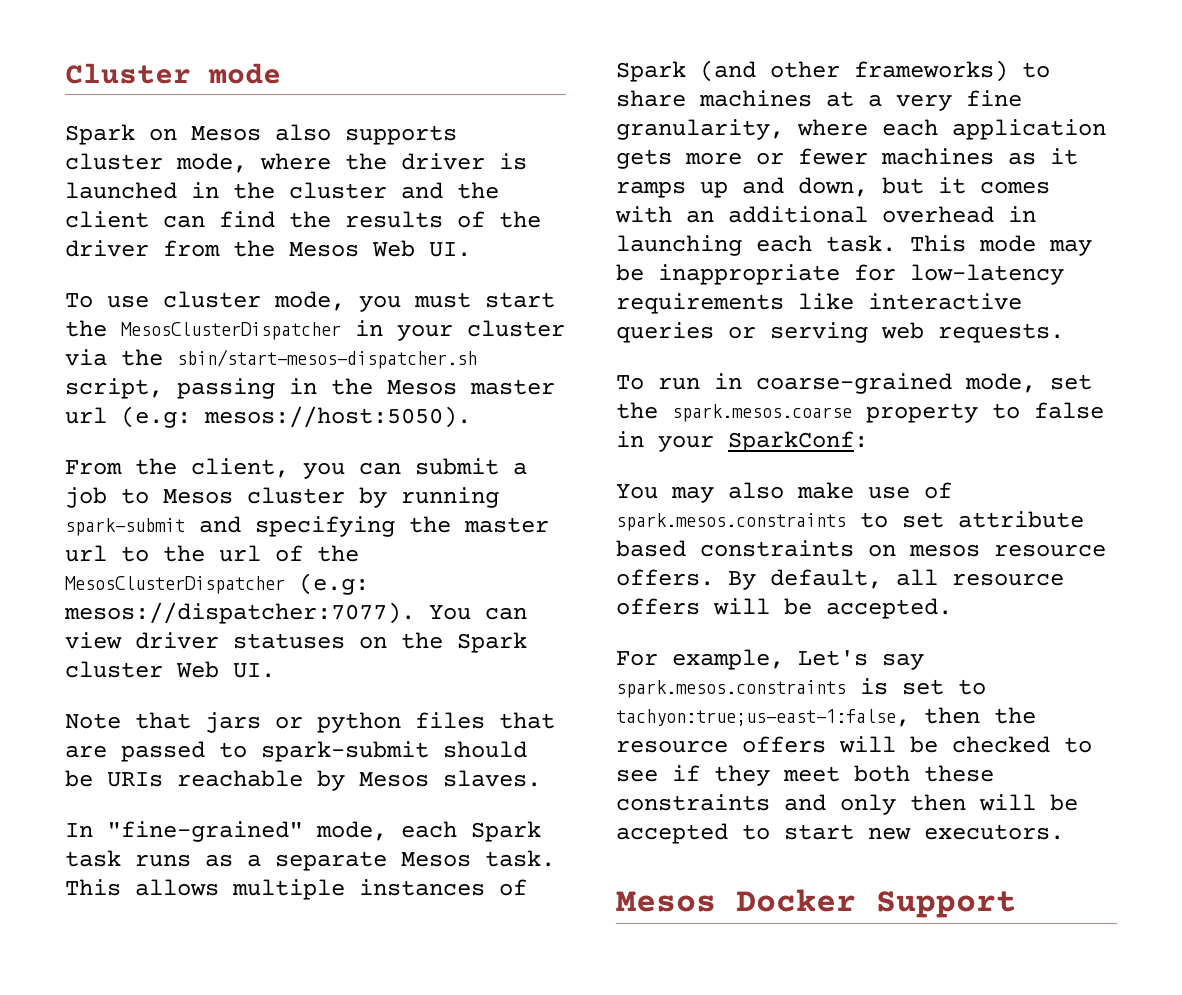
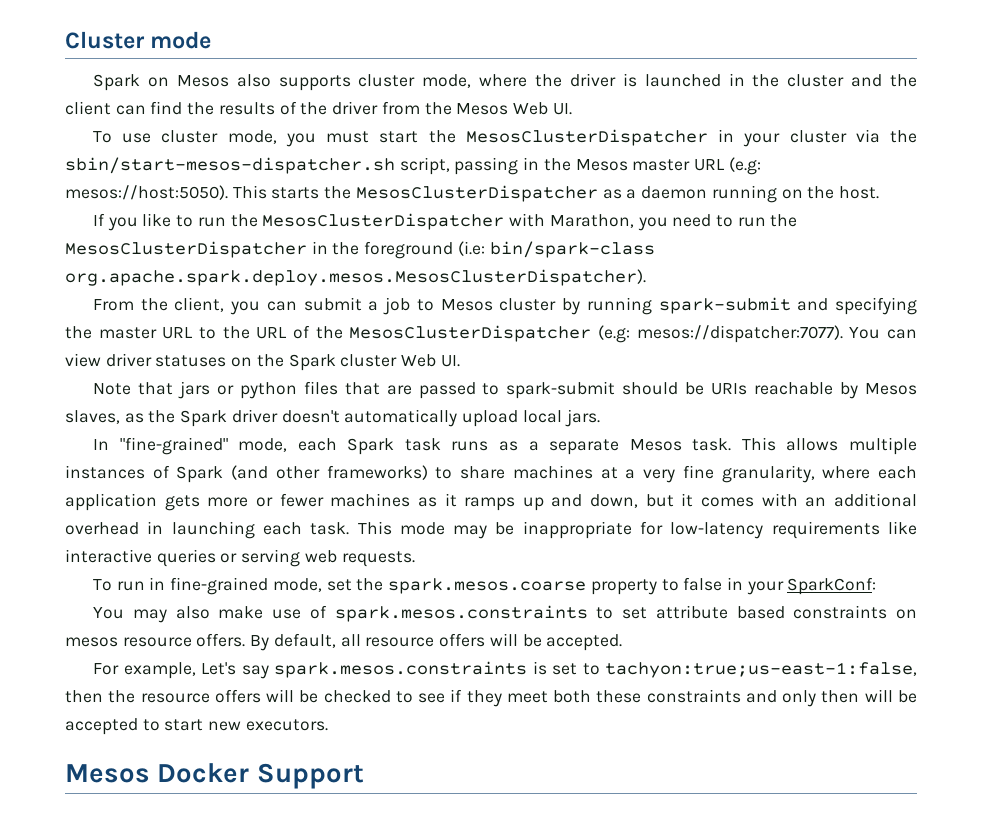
- To use cluster mode, you must start the MesosClusterDispatcher in your cluster via the sbin/start-mesos-dispatcher.sh script, passing in the Mesos master url (e.g: mesos://host:5050).
+ To use cluster mode, you must start the MesosClusterDispatcher in your cluster via the sbin/start-mesos-dispatcher.sh script, passing in the Mesos master URL (e.g: mesos://host:5050). This starts the MesosClusterDispatcher as a daemon running on the host.
+ If you like to run the MesosClusterDispatcher with Marathon, you need to run the MesosClusterDispatcher in the foreground (i.e: bin/spark-class org.apache.spark.deploy.mesos.MesosClusterDispatcher).
- From the client, you can submit a job to Mesos cluster by running spark-submit and specifying the master url to the url of the MesosClusterDispatcher (e.g: mesos://dispatcher:7077).
+ From the client, you can submit a job to Mesos cluster by running spark-submit and specifying the master URL to the URL of the MesosClusterDispatcher (e.g: mesos://dispatcher:7077).
- Note that jars or python files that are passed to spark-submit should be URIs reachable by Mesos slaves.
+ Note that jars or python files that are passed to spark-submit should be URIs reachable by Mesos slaves, as the Spark driver doesn't automatically upload local jars.
- To run in coarse-grained mode, set the spark.mesos.coarse property to false in your SparkConf:
+ To run in fine-grained mode, set the spark.mesos.coarse property to false in your SparkConf:

